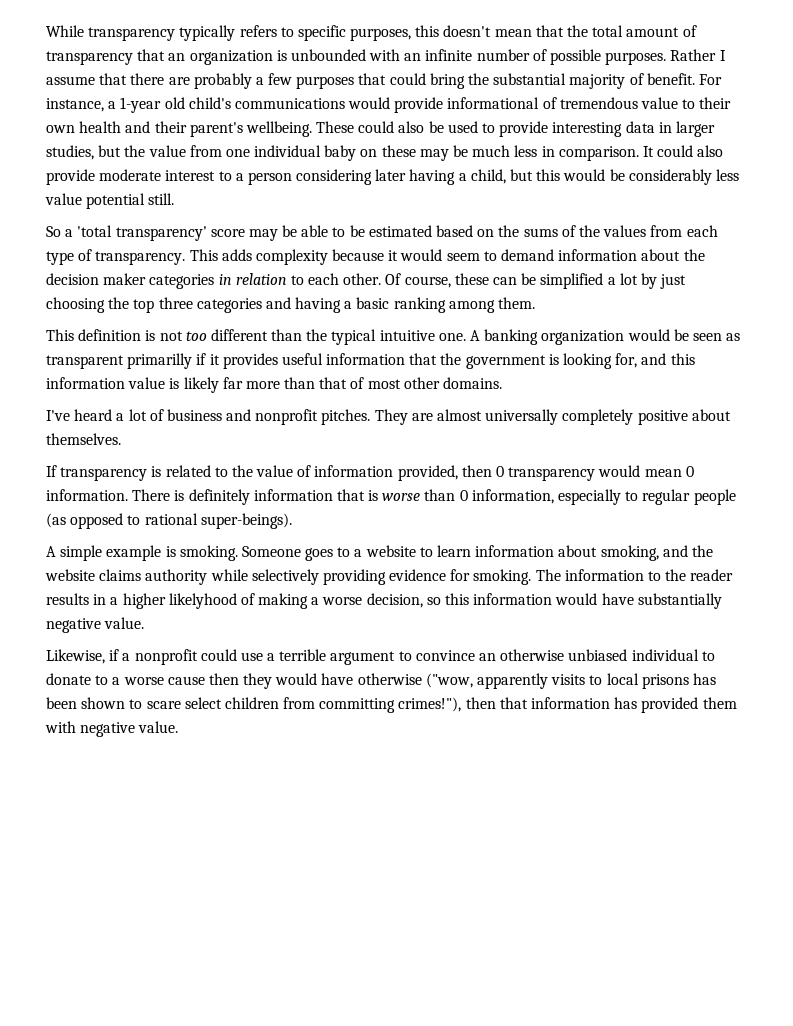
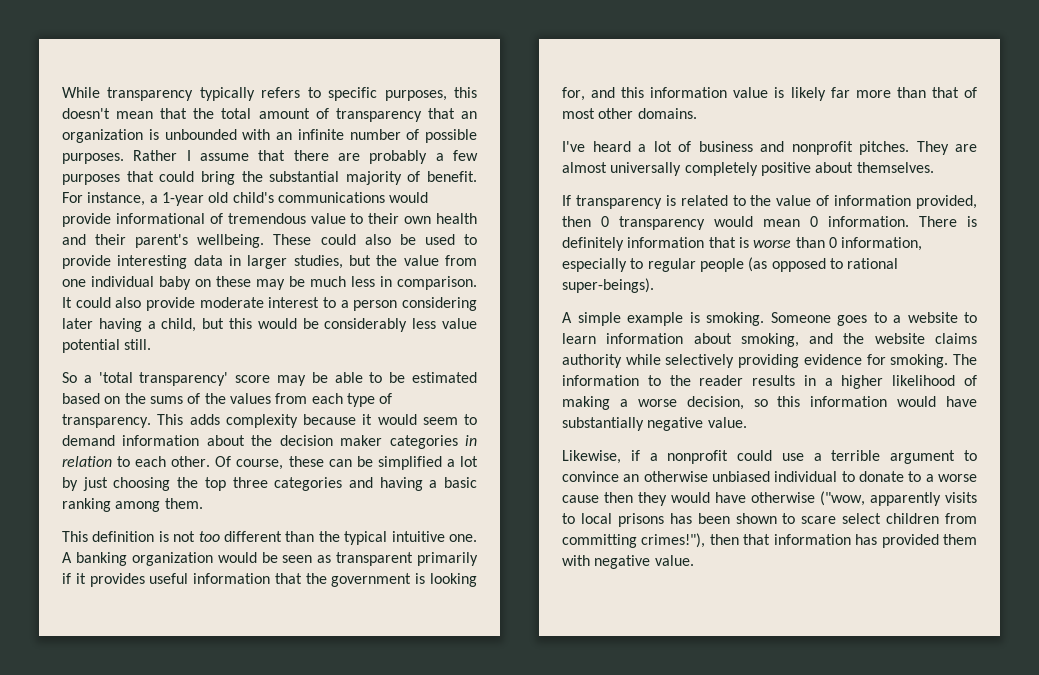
- A banking organization would be seen as transparent primarilly if it provides useful information that the government is looking for, and this information value is likely far more than that of most other domains.
+ A banking organization would be seen as transparent primarily if it provides useful information that the government is looking for, and this information value is likely far more than that of most other domains.
- The information to the reader results in a higher likelyhood of making a worse decision, so this information would have substantially negative value.
+ The information to the reader results in a higher likelihood of making a worse decision, so this information would have substantially negative value.

